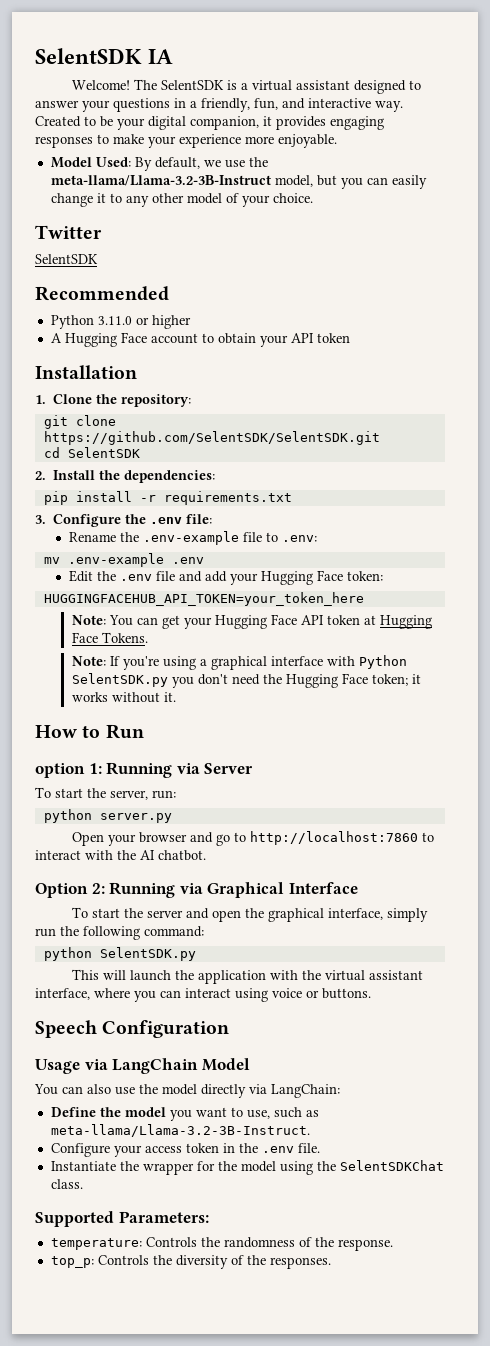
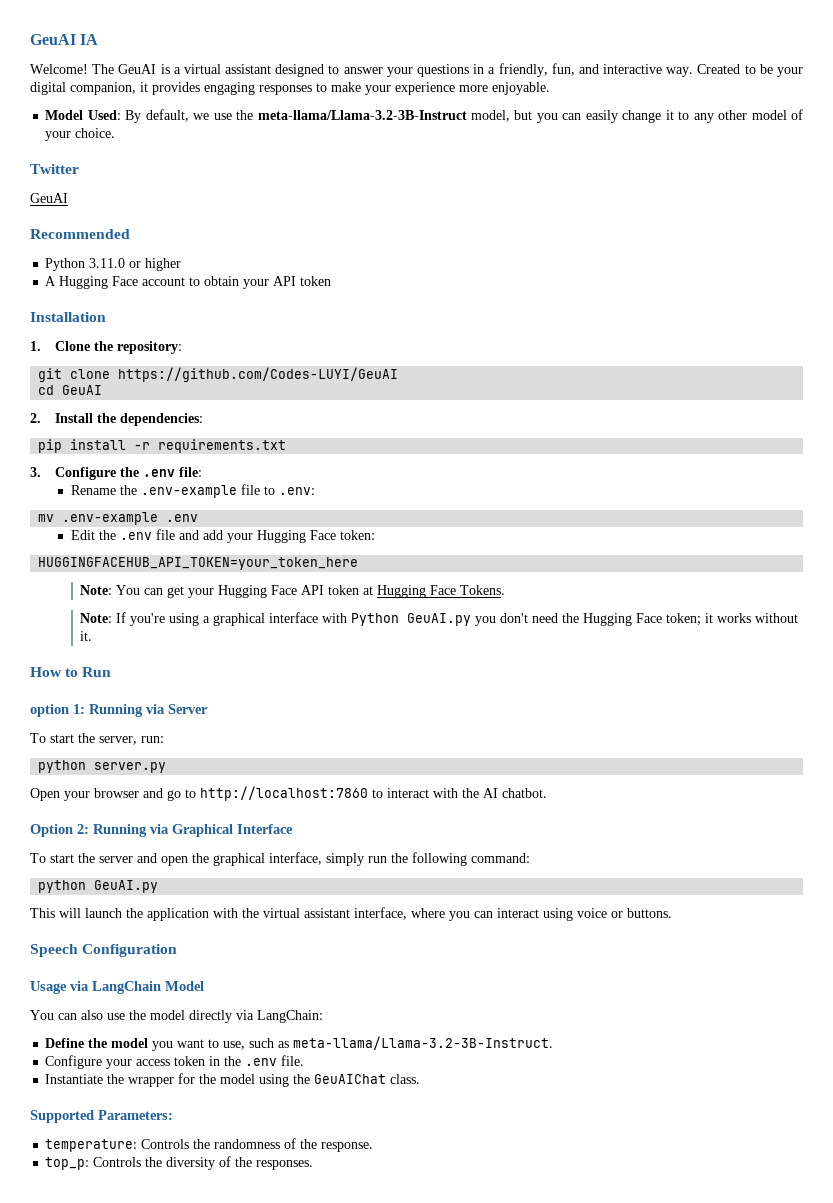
- SelentSDK IA
+ GeuAI IA
- The SelentSDK is a virtual assistant designed to answer your questions in a friendly, fun, and interactive way.
+ The GeuAI is a virtual assistant designed to answer your questions in a friendly, fun, and interactive way.
  Twitter
- SelentSDK
+ GeuAI
- git clone https://github.com/SelentSDK/SelentSDK.git
+ git clone https://github.com/Codes-LUYI/GeuAI
- cd SelentSDK
+ cd GeuAI
- Note: If you're using a graphical interface with Python SelentSDK.py you don't need the Hugging Face token; it works without it.
+ Note: If you're using a graphical interface with Python GeuAI.py you don't need the Hugging Face token; it works without it.
- python SelentSDK.py
+ python GeuAI.py
- Instantiate the wrapper for the model using the SelentSDKChat class.
+ Instantiate the wrapper for the model using the GeuAIChat class.

